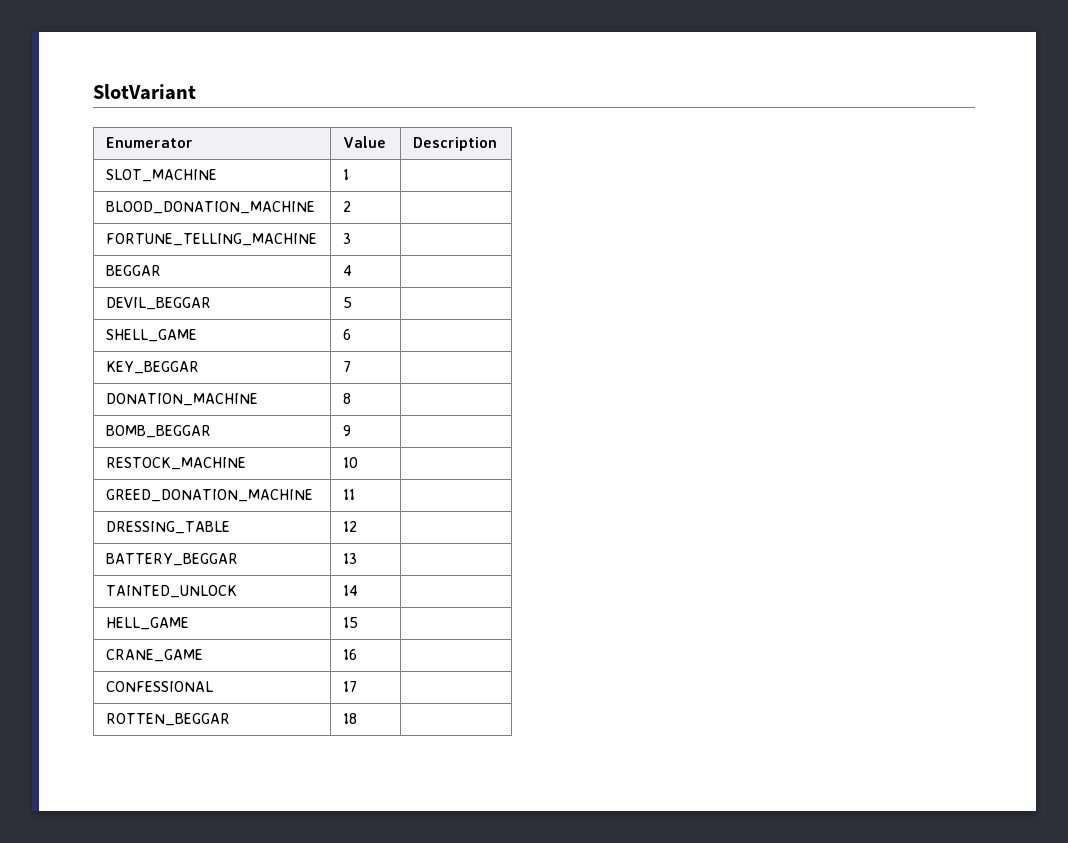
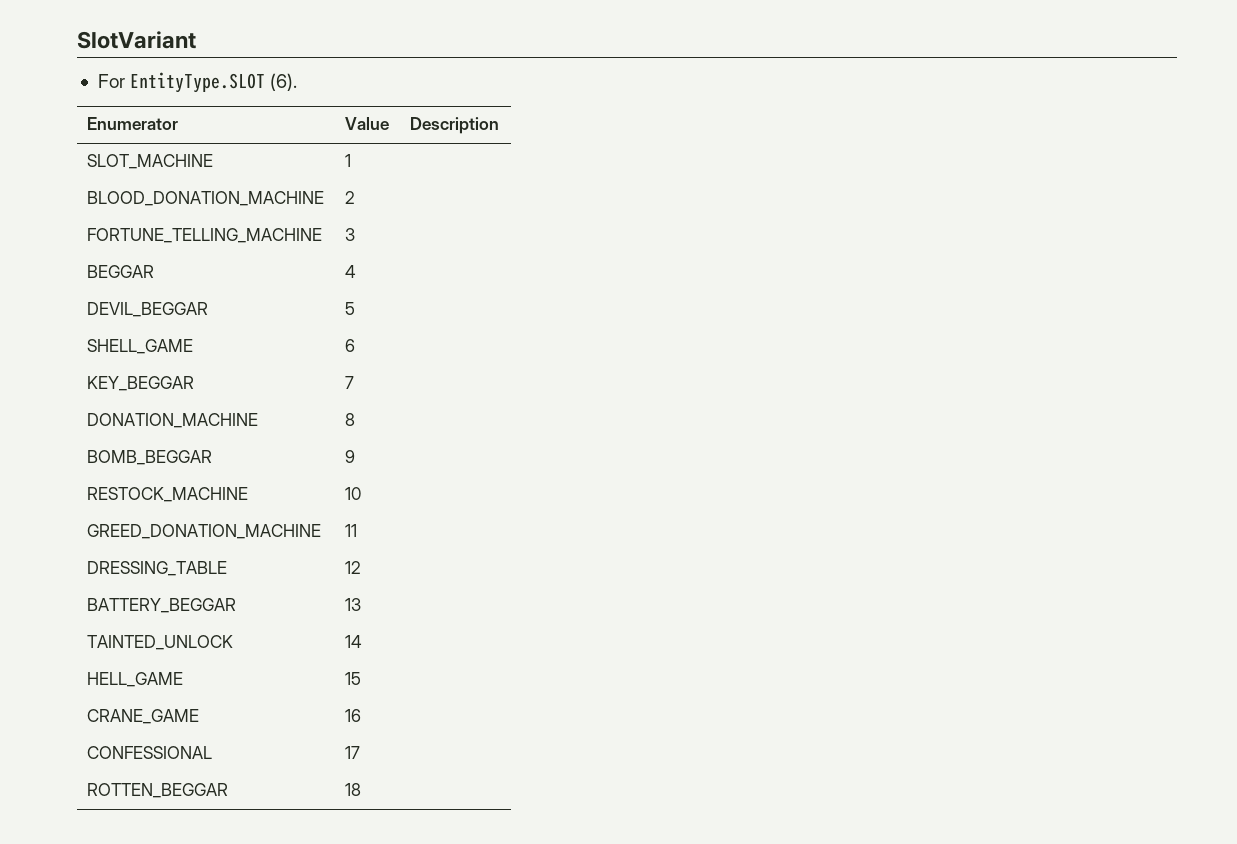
+ For EntityType.SLOT (6).

